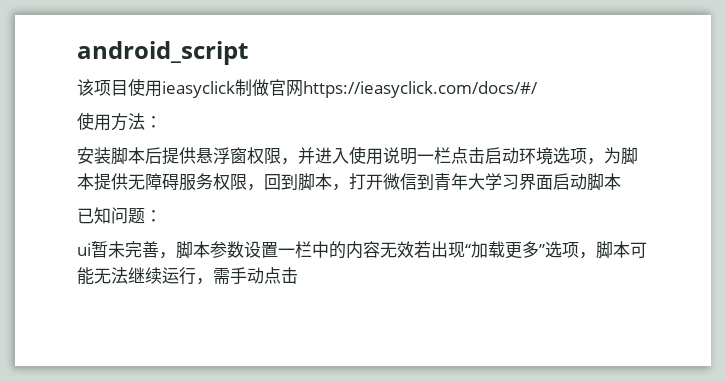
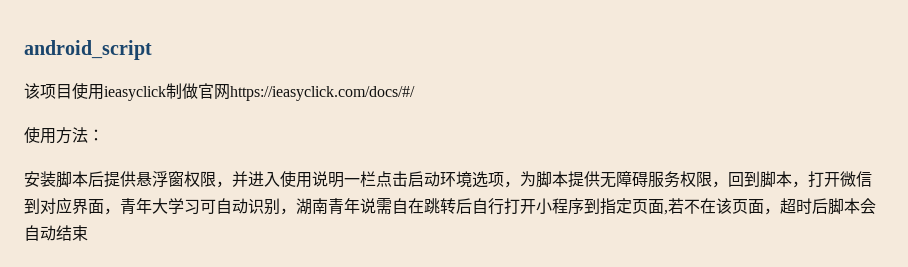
- 安装脚本后提供悬浮窗权限，并进入使用说明一栏点击启动环境选项，为脚本提供无障碍服务权限，回到脚本，打开微信到青年大学习界面启动脚本
- 已知问题：
- ui暂未完善，脚本参数设置一栏中的内容无效若出现“加载更多”选项，脚本可能无法继续运行，需手动点击
+ 安装脚本后提供悬浮窗权限，并进入使用说明一栏点击启动环境选项，为脚本提供无障碍服务权限，回到脚本，打开微信到对应界面，青年大学习可自动识别，湖南青年说需自在跳转后自行打开小程序到指定页面,若不在该页面，超时后脚本会自动结束

